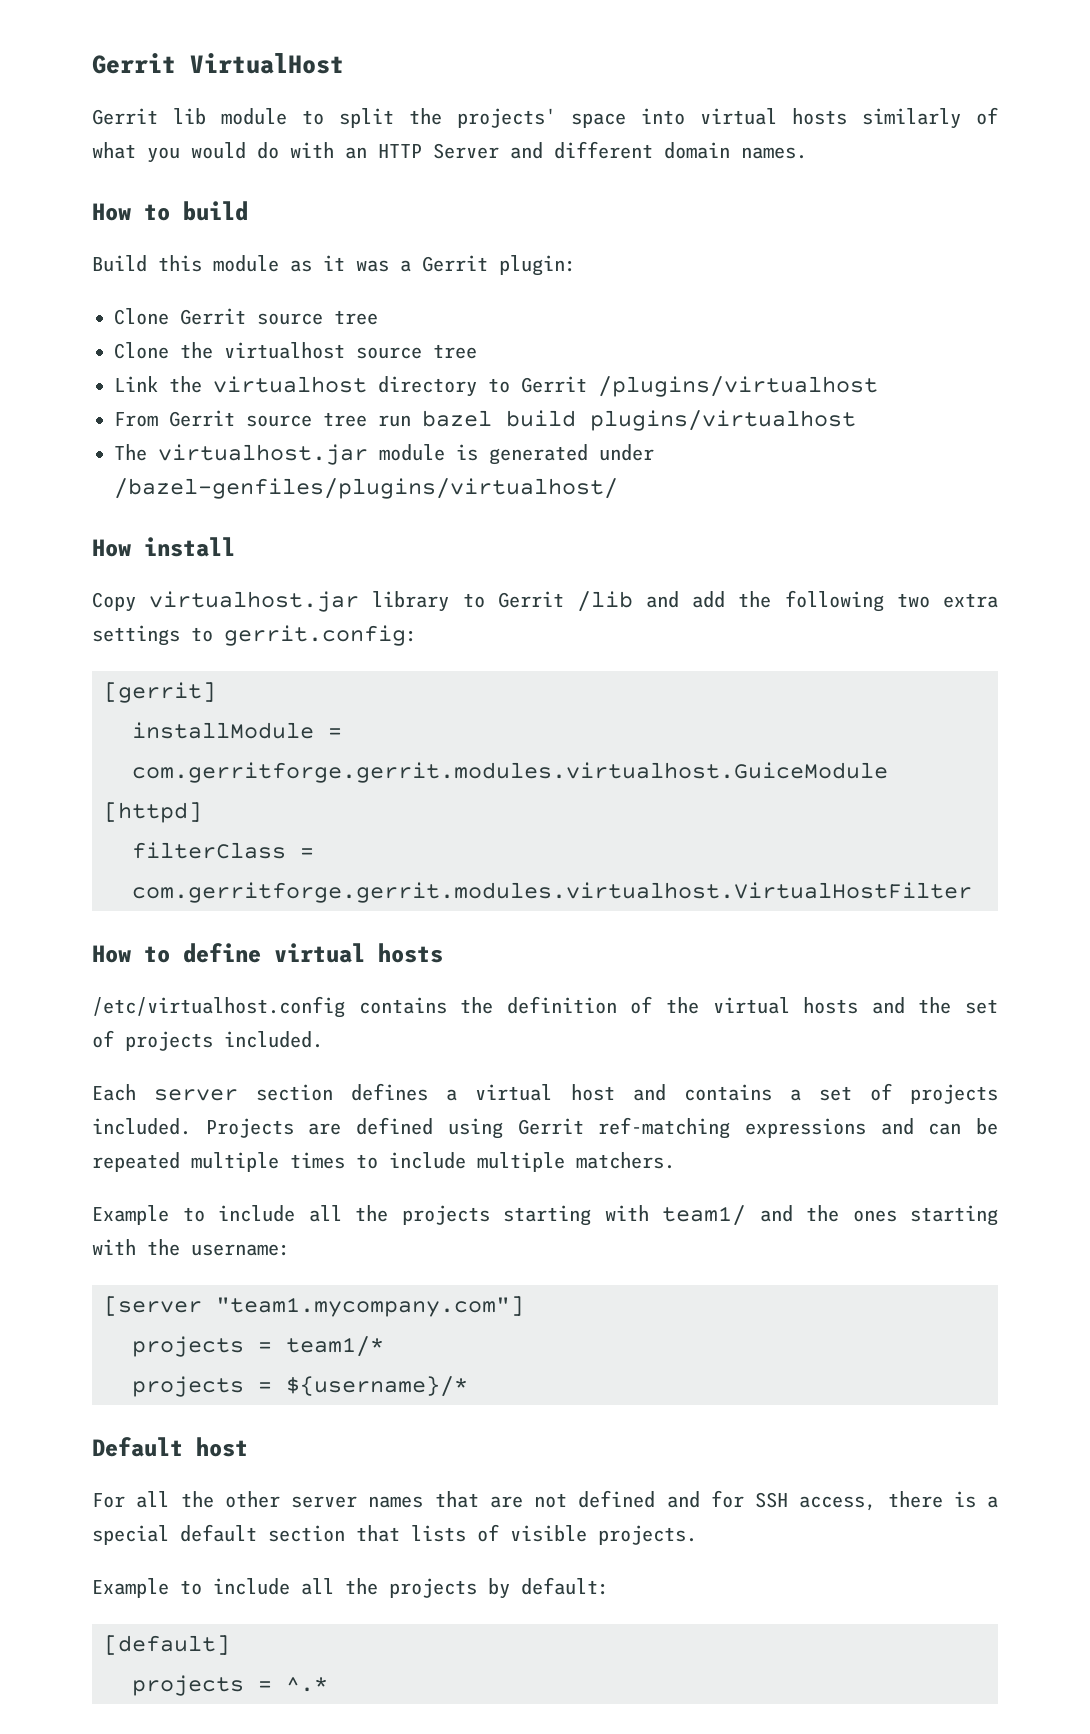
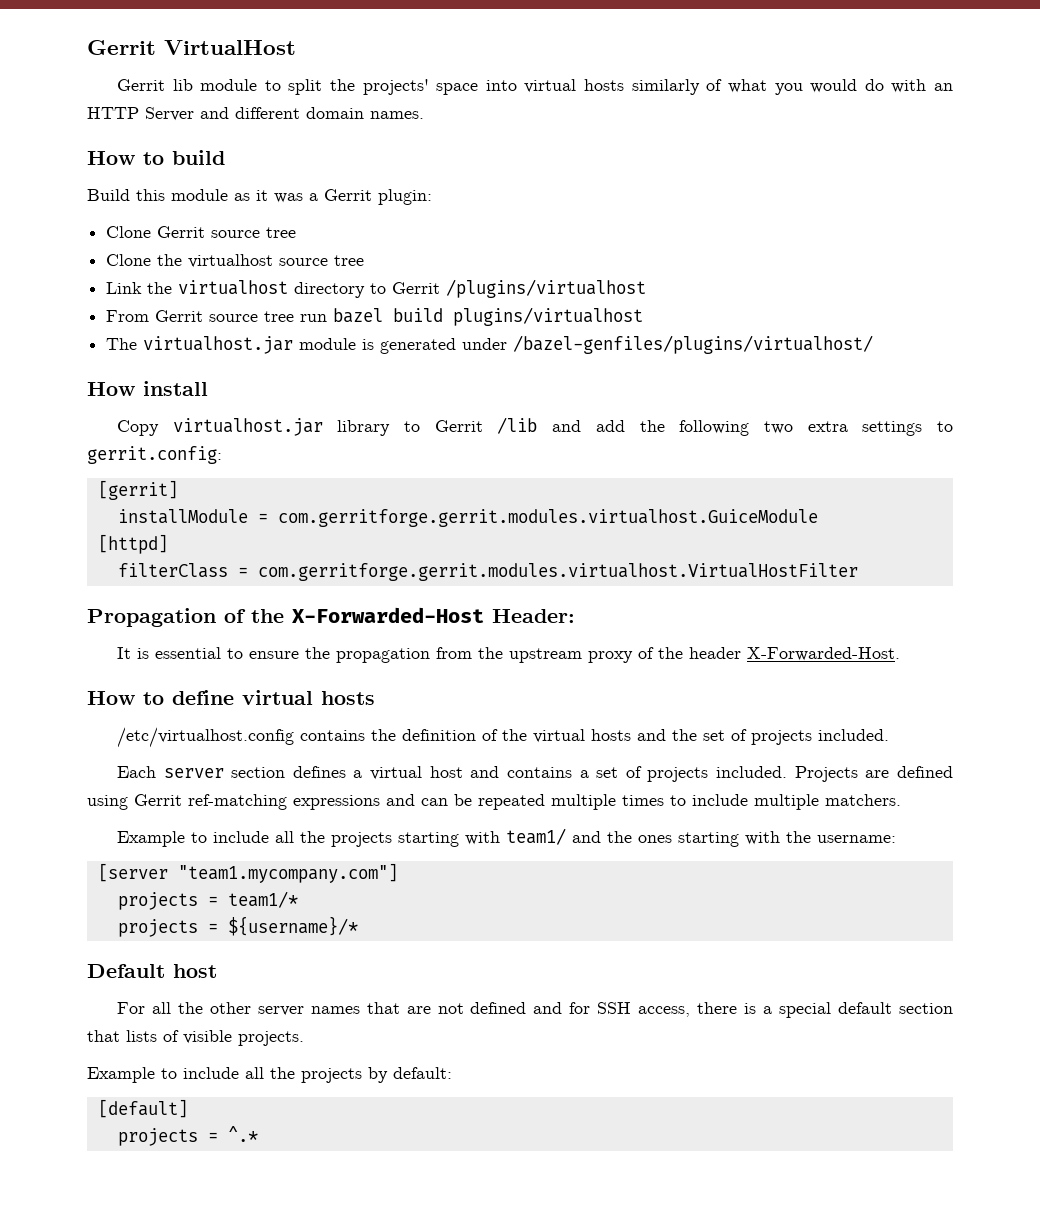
+ Propagation of the X-Forwarded-Host Header:
+ It is essential to ensure the propagation from the upstream proxy of the header X-Forwarded-Host.

